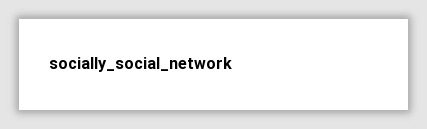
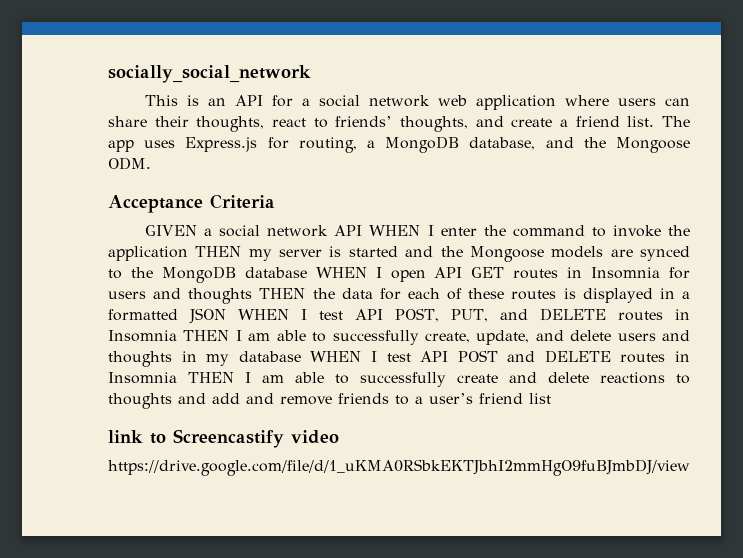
+ This is an API for a social network web application where users can share their thoughts, react to friends’ thoughts, and create a friend list. The app uses Express.js for routing, a MongoDB database, and the Mongoose ODM.
+ Acceptance Criteria
+ GIVEN a social network API WHEN I enter the command to invoke the application THEN my server is started and the Mongoose models are synced to the MongoDB database WHEN I open API GET routes in Insomnia for users and thoughts THEN the data for each of these routes is displayed in a formatted JSON WHEN I test API POST, PUT, and DELETE routes in Insomnia THEN I am able to successfully create, update, and delete users and thoughts in my database WHEN I test API POST and DELETE routes in Insomnia THEN I am able to successfully create and delete reactions to thoughts and add and remove friends to a user’s friend list
+ link to Screencastify video
+ https://drive.google.com/file/d/1_uKMA0RSbkEKTJbhI2mmHgO9fuBJmbDJ/view

